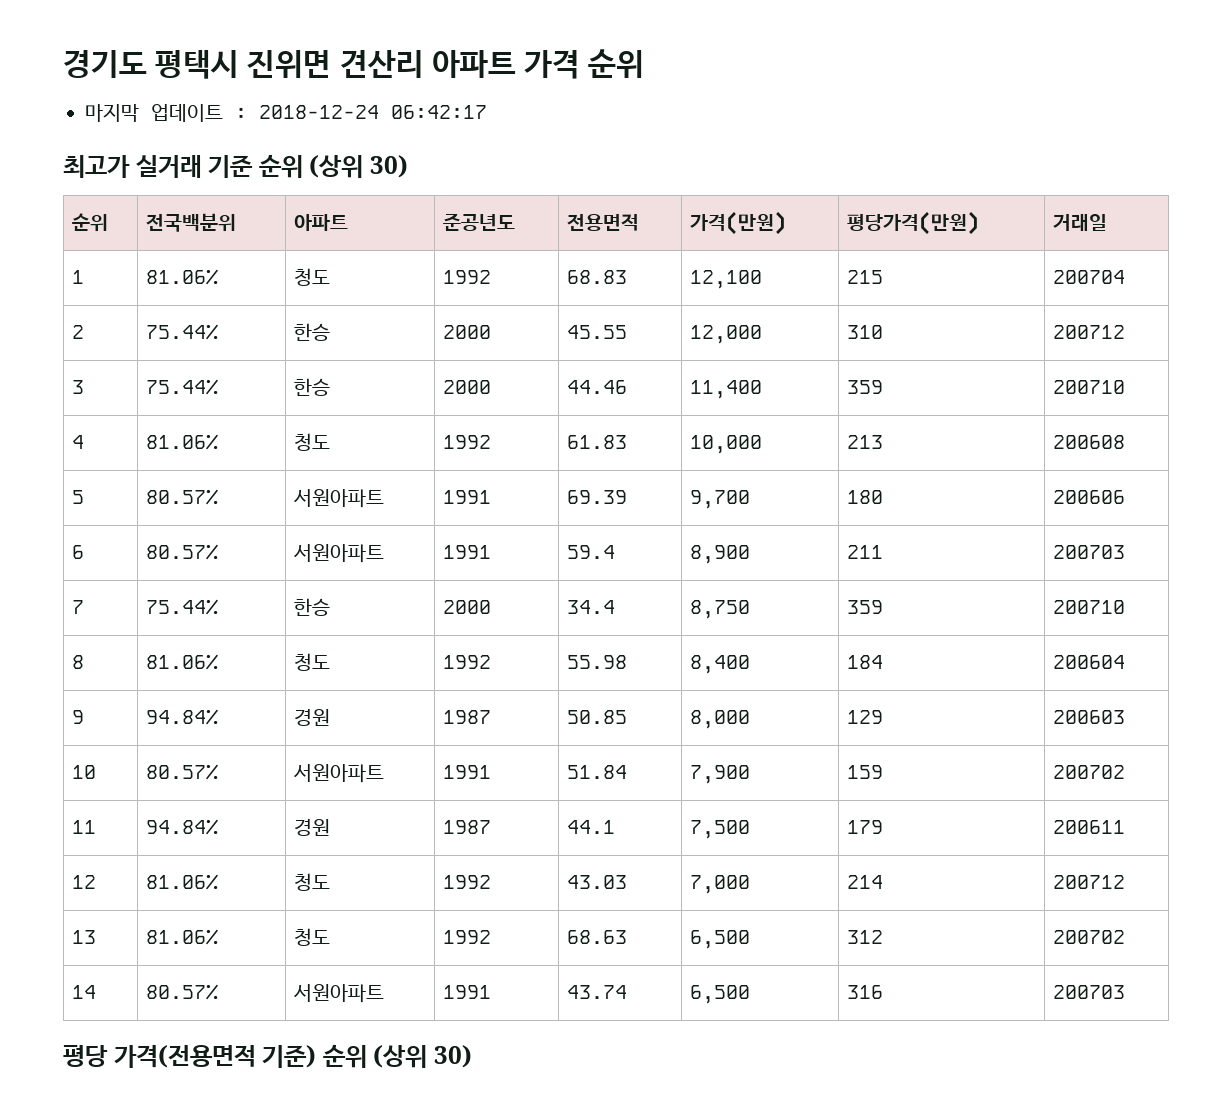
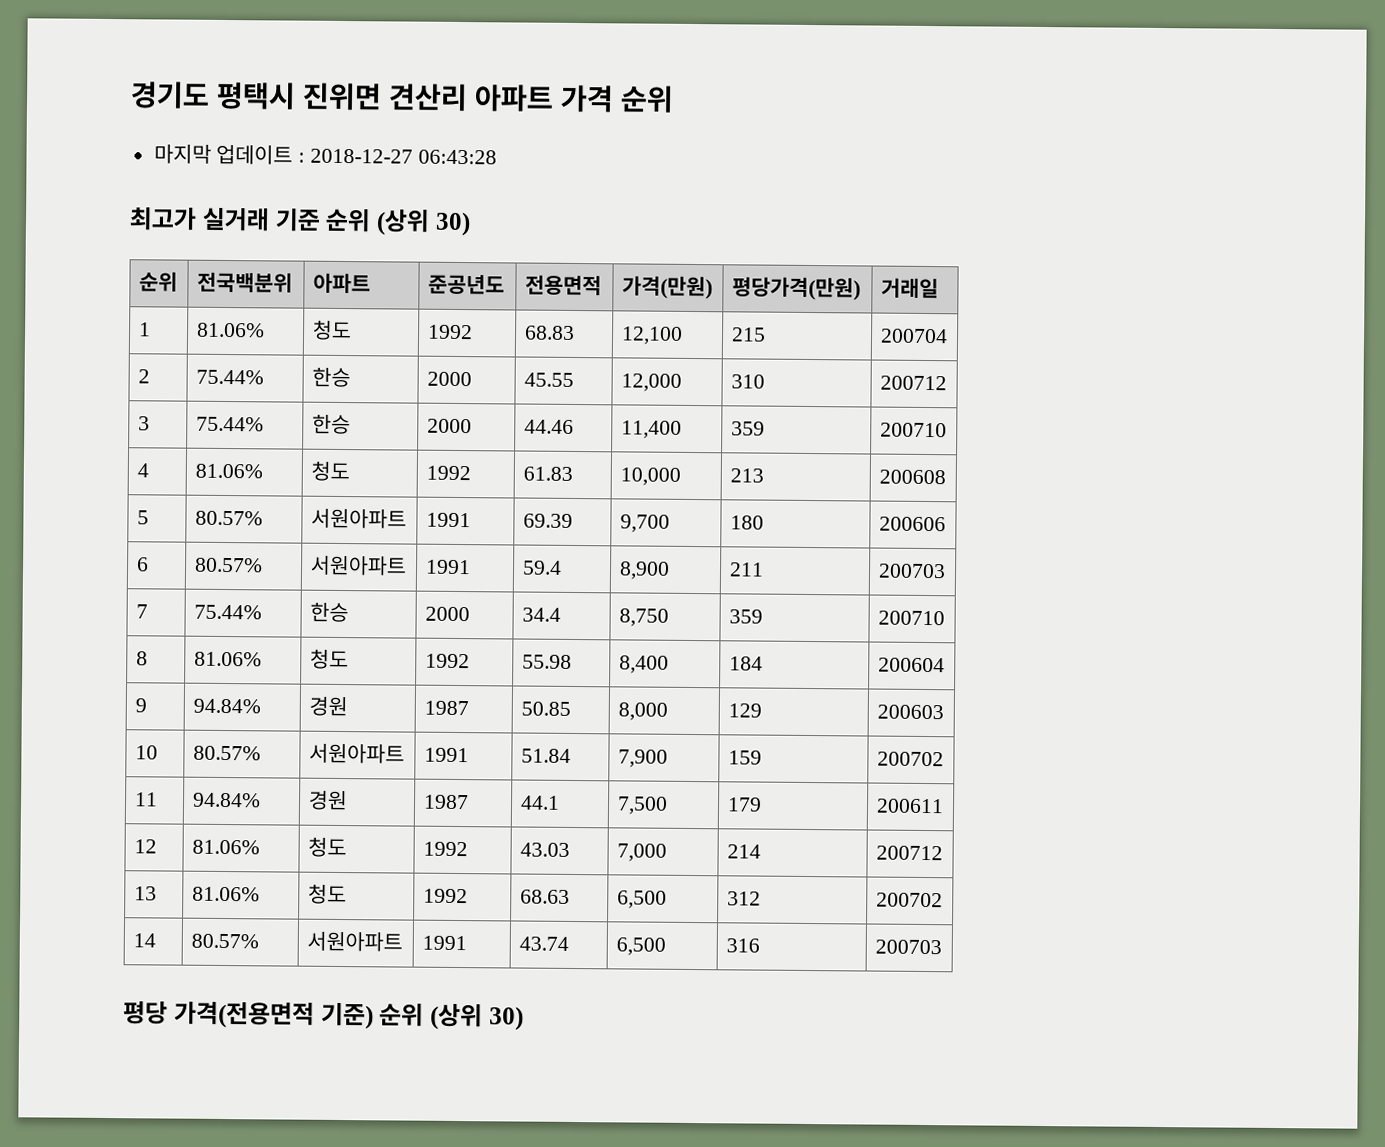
- 마지막 업데이트 : 2018-12-24 06:42:17
+ 마지막 업데이트 : 2018-12-27 06:43:28

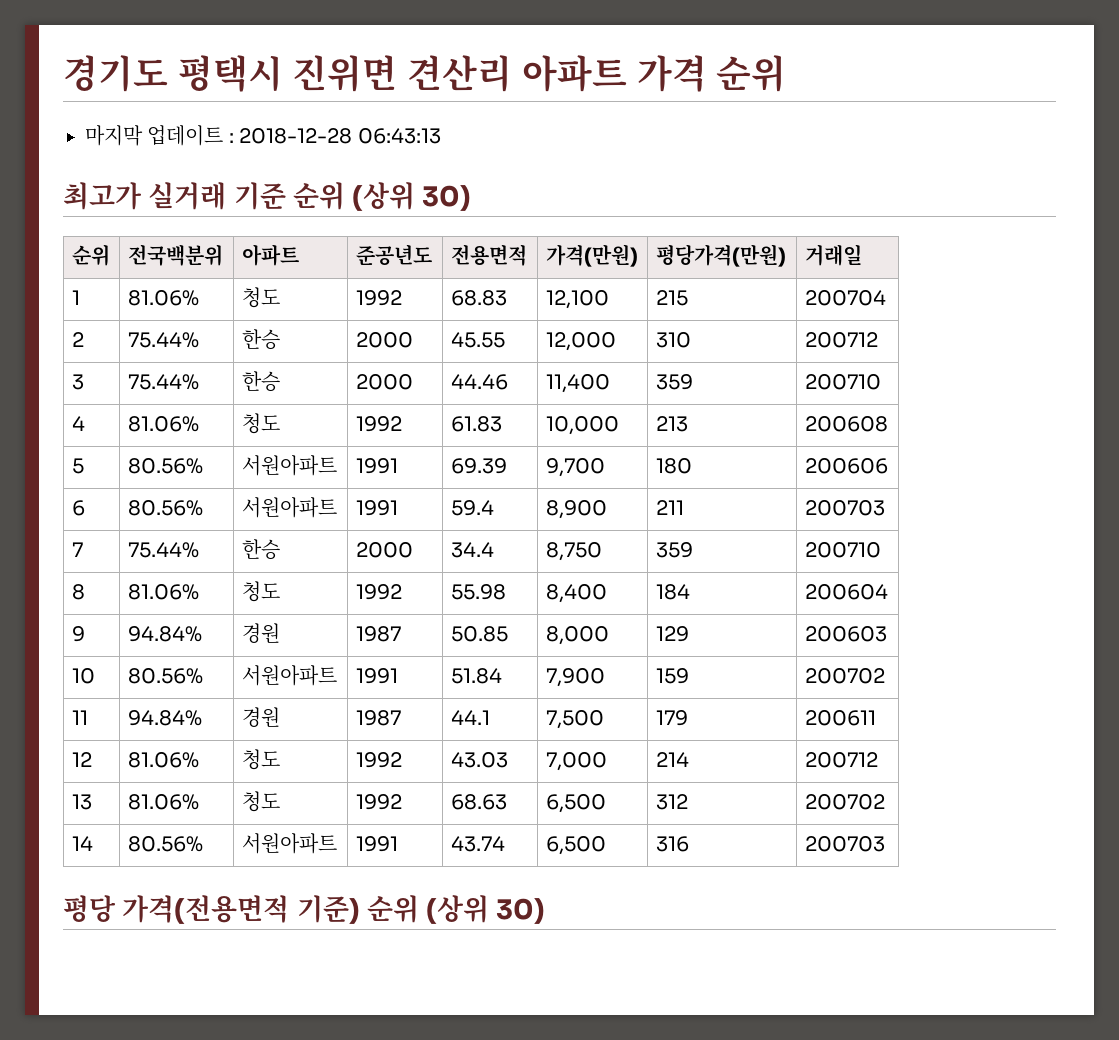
- 마지막 업데이트 : 2018-12-27 06:43:28
+ 마지막 업데이트 : 2018-12-28 06:43:13
- 5 | 80.57% | 서원아파트 | 1991 | 69.39 | 9,700 | 180 | 200606
+ 5 | 80.56% | 서원아파트 | 1991 | 69.39 | 9,700 | 180 | 200606
- 6 | 80.57% | 서원아파트 | 1991 | 59.4 | 8,900 | 211 | 200703
+ 6 | 80.56% | 서원아파트 | 1991 | 59.4 | 8,900 | 211 | 200703
- 10 | 80.57% | 서원아파트 | 1991 | 51.84 | 7,900 | 159 | 200702
+ 10 | 80.56% | 서원아파트 | 1991 | 51.84 | 7,900 | 159 | 200702
- 14 | 80.57% | 서원아파트 | 1991 | 43.74 | 6,500 | 316 | 200703
+ 14 | 80.56% | 서원아파트 | 1991 | 43.74 | 6,500 | 316 | 200703

